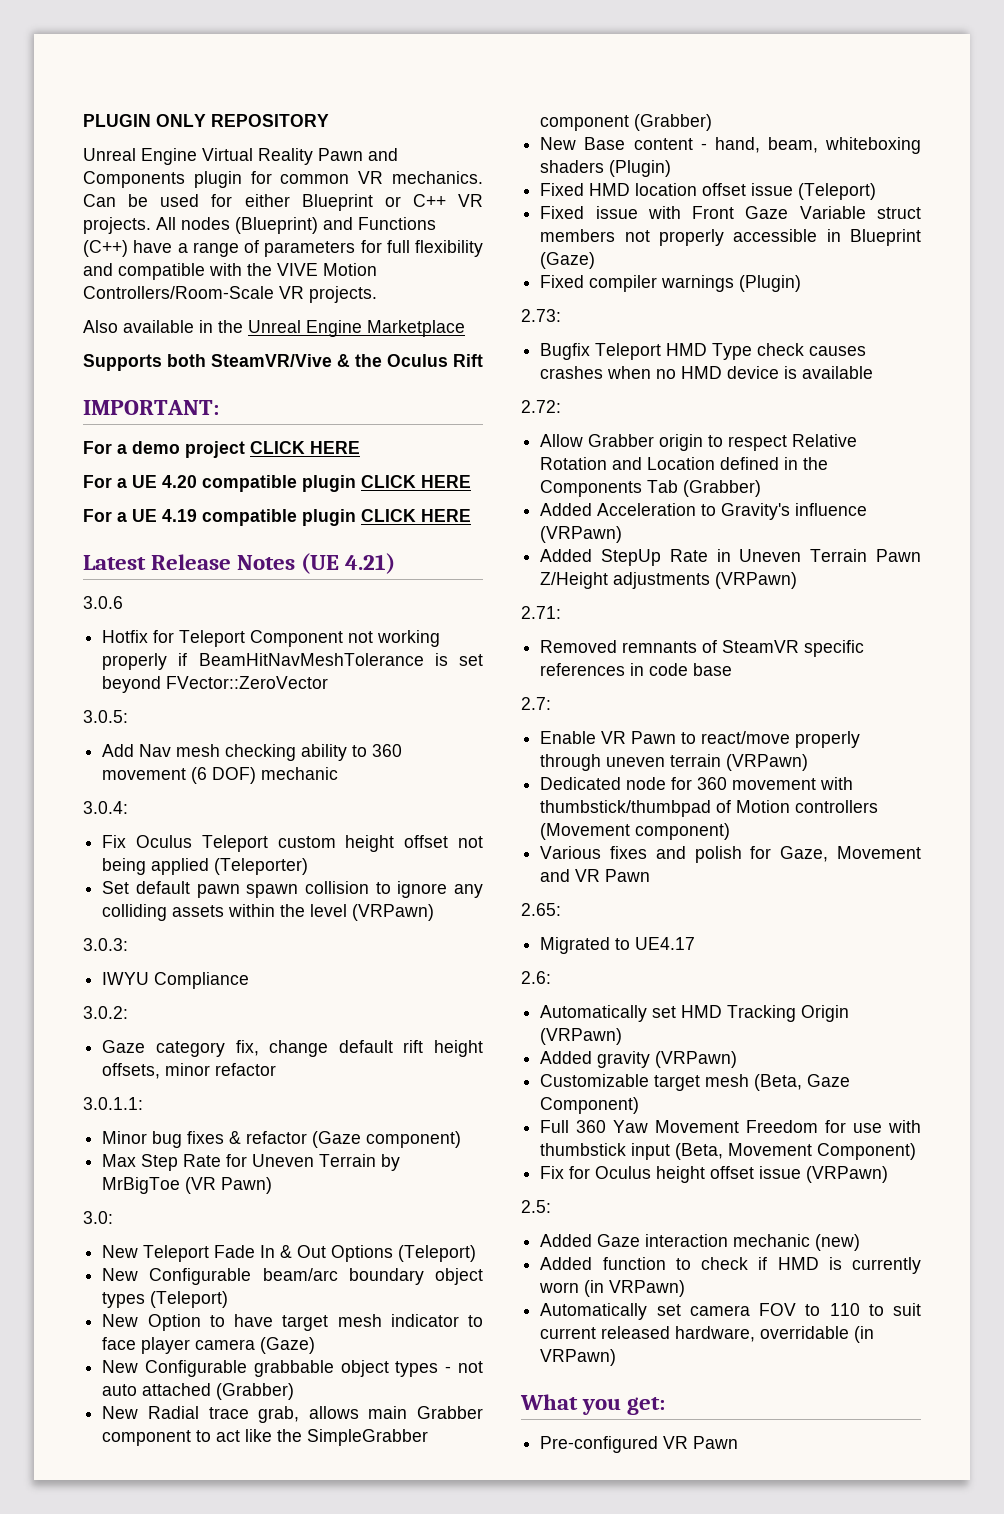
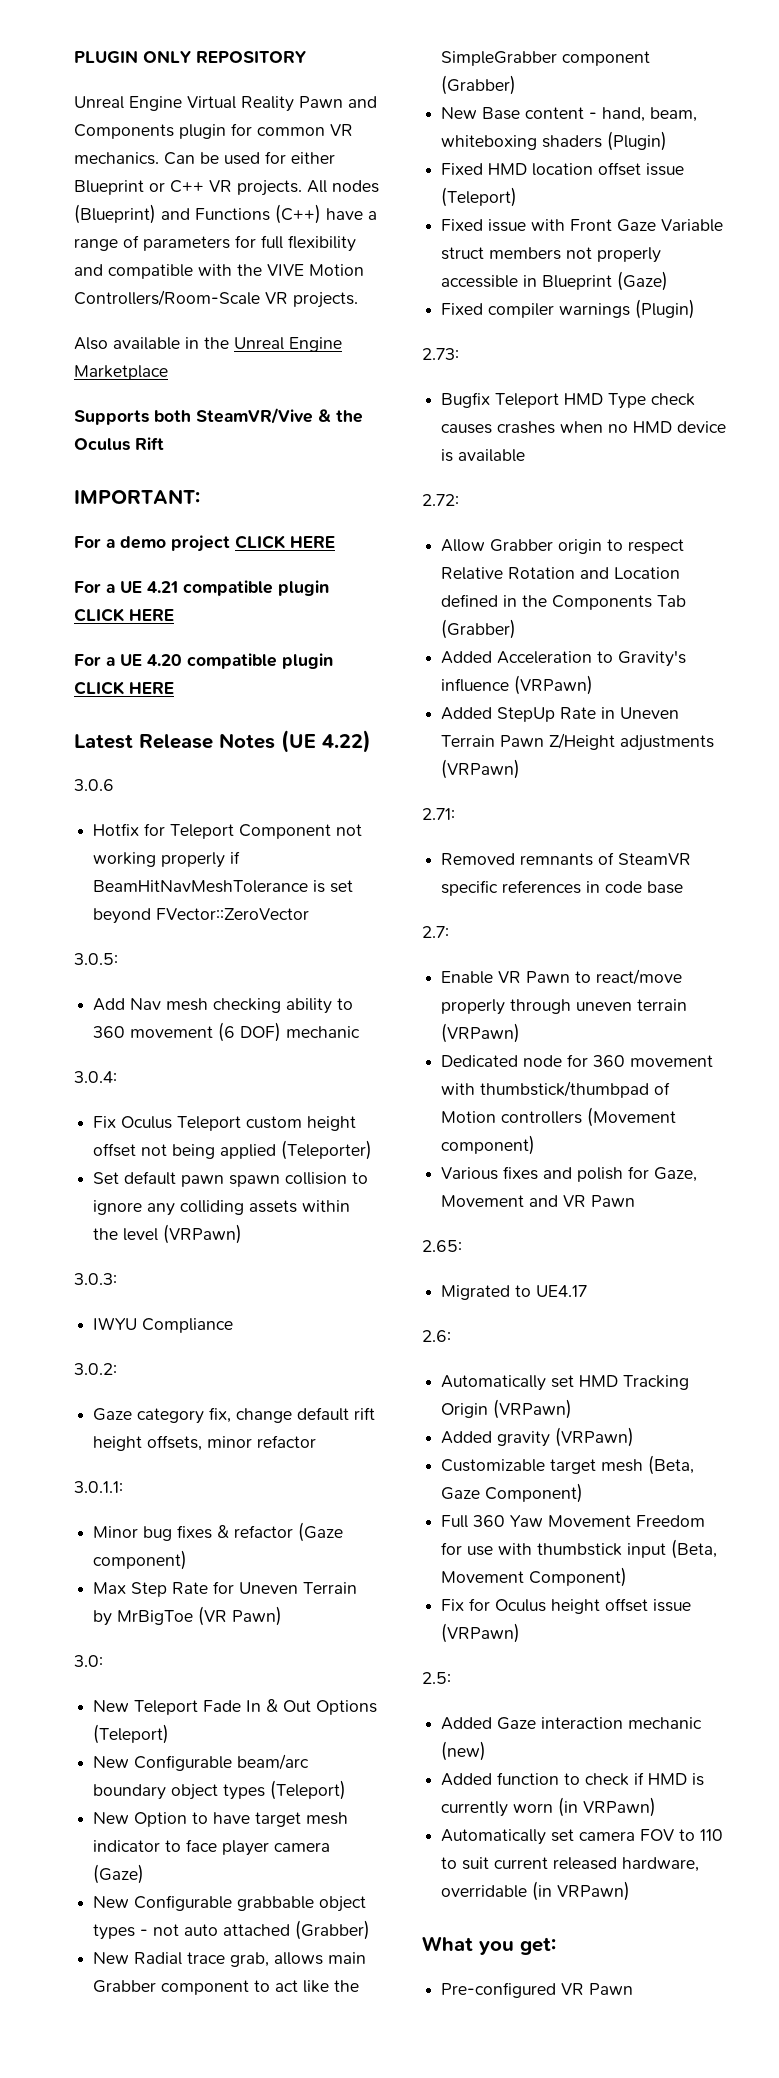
- For a UE 4.20 compatible plugin CLICK HERE
+ For a UE 4.21 compatible plugin CLICK HERE
- For a UE 4.19 compatible plugin CLICK HERE
+ For a UE 4.20 compatible plugin CLICK HERE
- Latest Release Notes (UE 4.21)
+ Latest Release Notes (UE 4.22)

